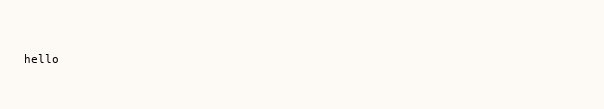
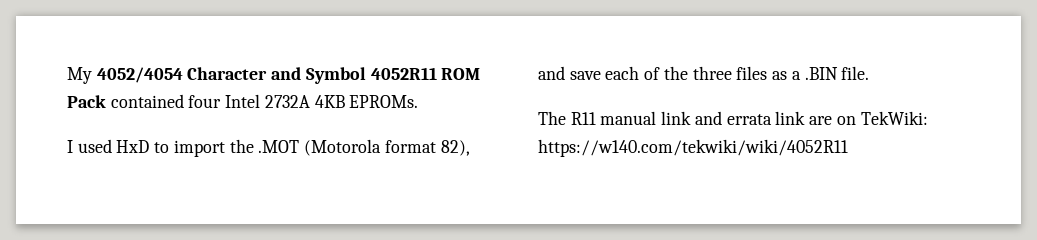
- hello
+ My 4052/4054 Character and Symbol 4052R11 ROM Pack contained four Intel 2732A 4KB EPROMs.
+ I used HxD to import the .MOT (Motorola format 82), and save each of the three files as a .BIN file.
+ The R11 manual link and errata link are on TekWiki: https://w140.com/tekwiki/wiki/4052R11

